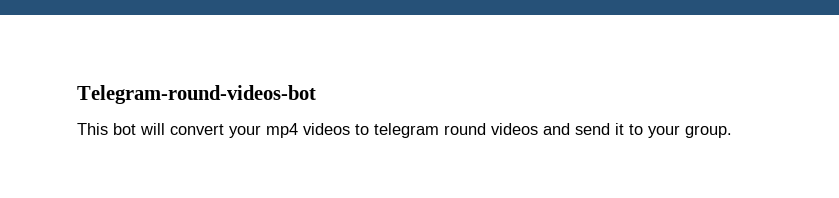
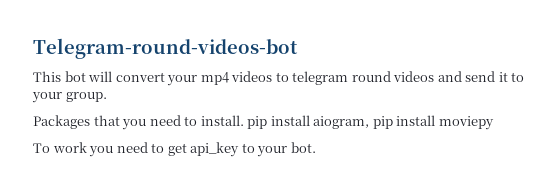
+ Packages that you need to install. pip install aiogram, pip install moviepy
+ To work you need to get api_key to your bot.

